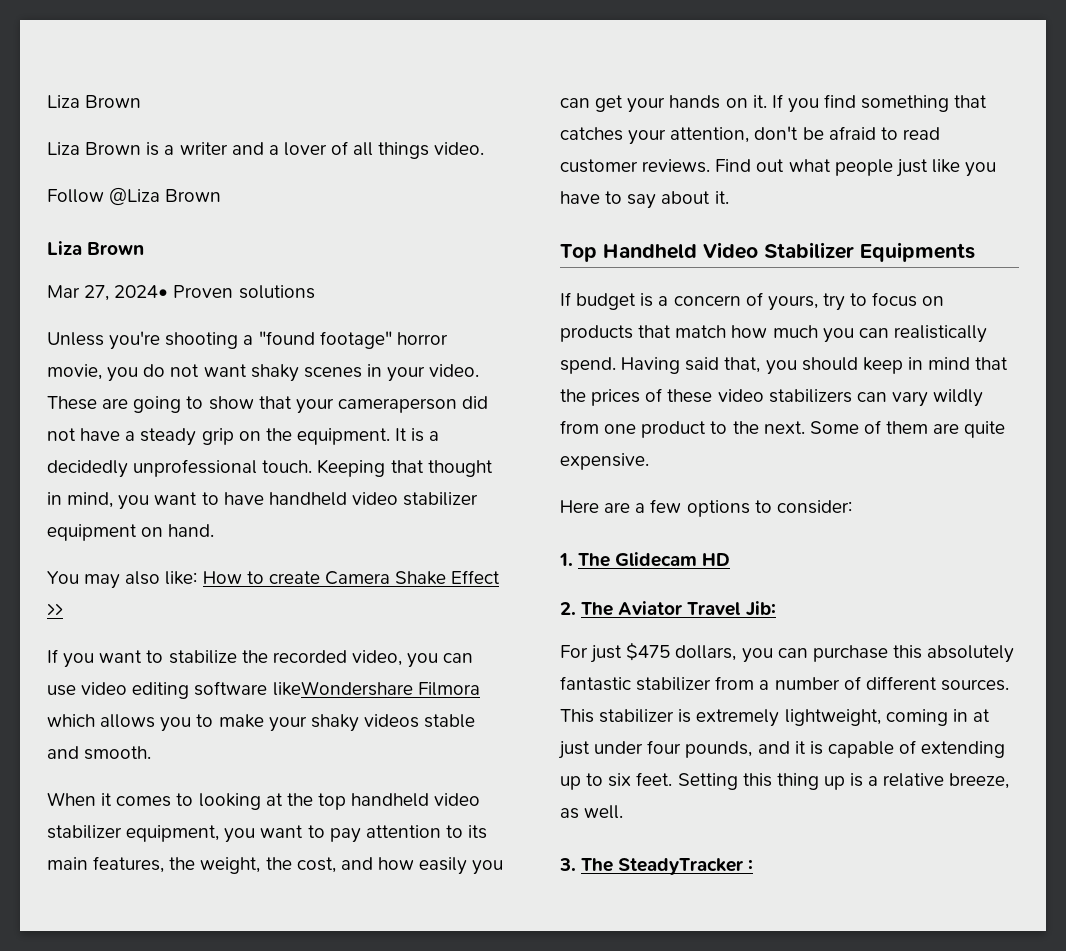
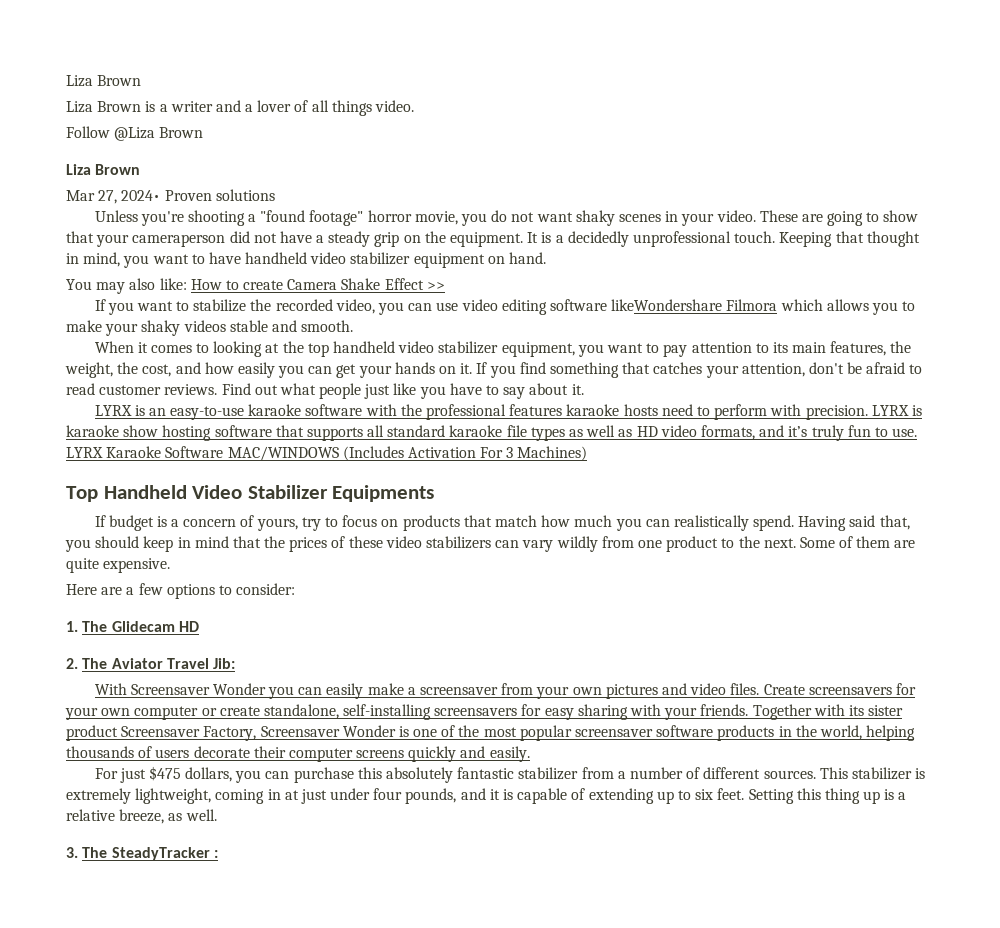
+ LYRX is an easy-to-use karaoke software with the professional features karaoke hosts need to perform with precision. LYRX is karaoke show hosting software that supports all standard karaoke file types as well as HD video formats, and it’s truly fun to use. LYRX Karaoke Software MAC/WINDOWS (Includes Activation For 3 Machines)
+ With Screensaver Wonder you can easily make a screensaver from your own pictures and video files. Create screensavers for your own computer or create standalone, self-installing screensavers for easy sharing with your friends. Together with its sister product Screensaver Factory, Screensaver Wonder is one of the most popular screensaver software products in the world, helping thousands of users decorate their computer screens quickly and easily.

